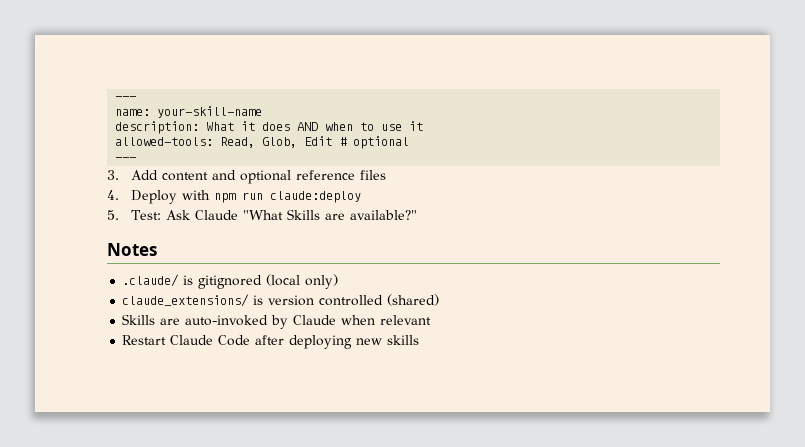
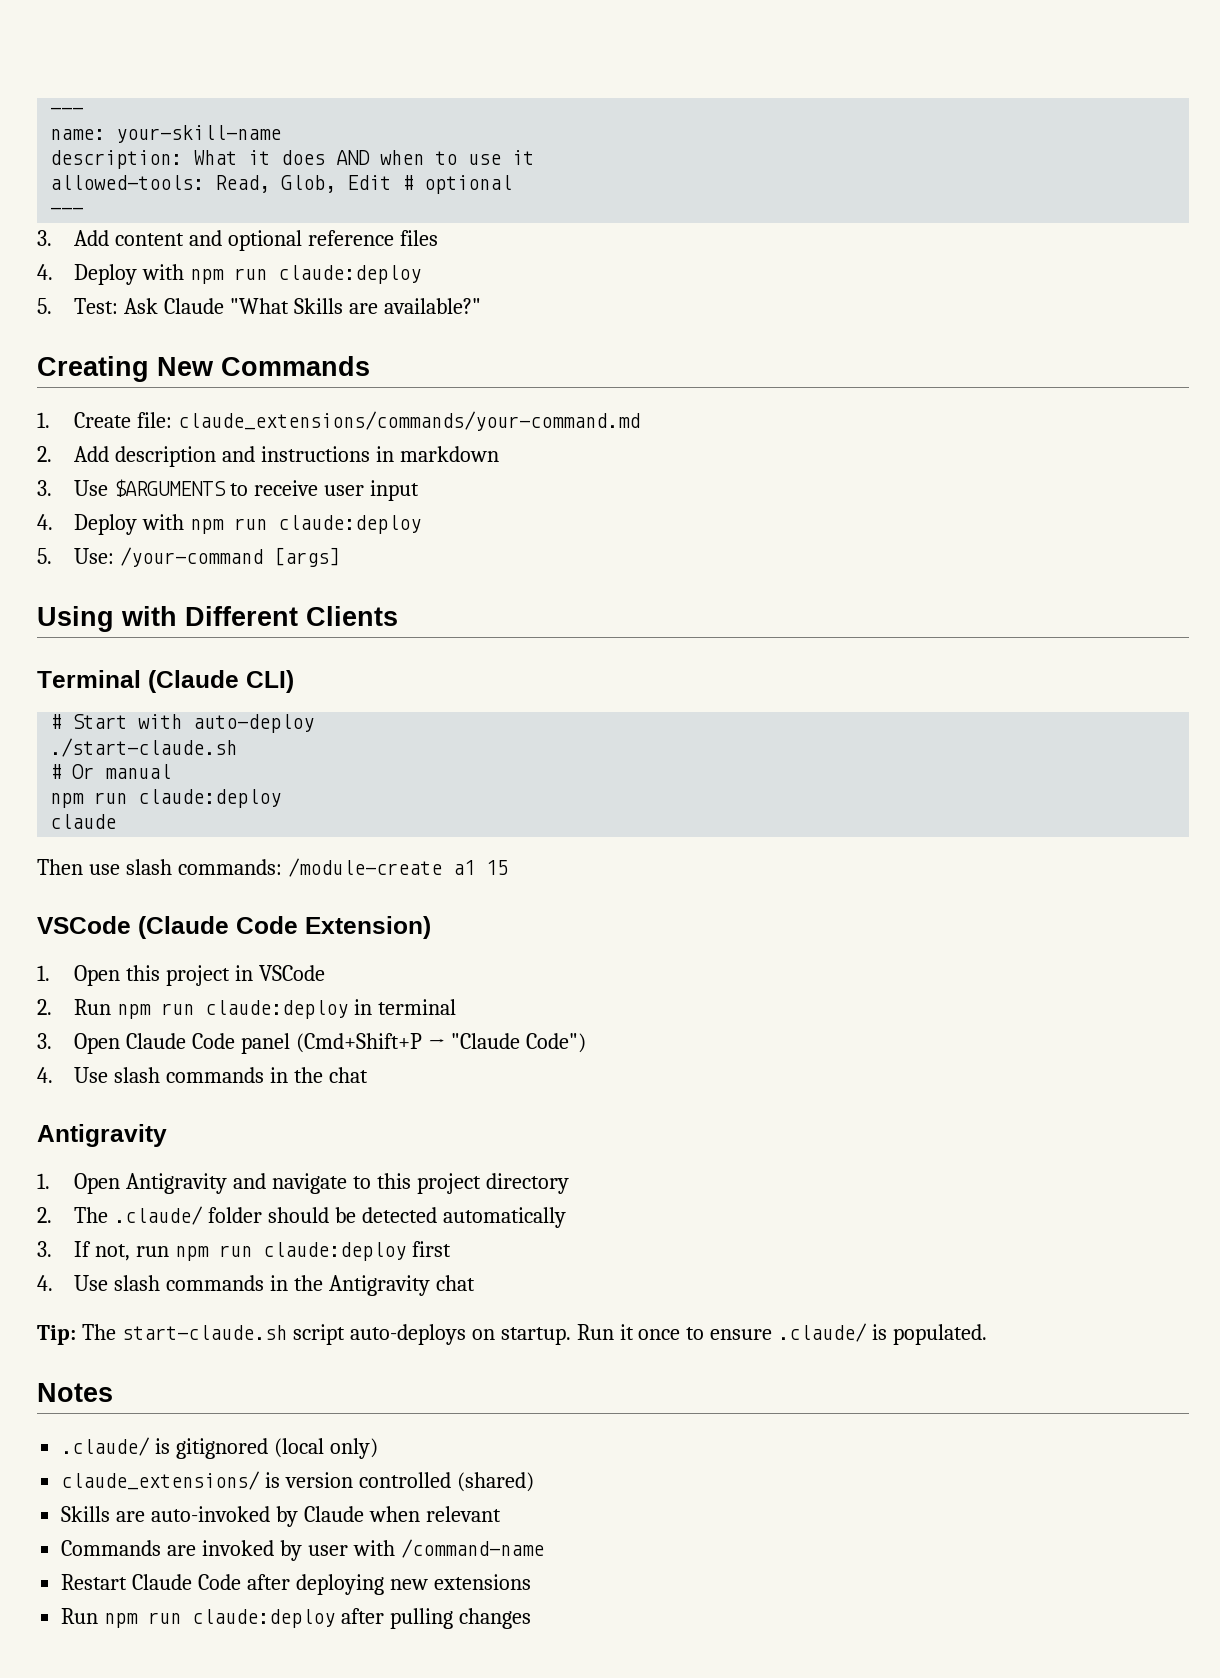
+ Creating New Commands
+ 1. Create file: claude_extensions/commands/your-command.md
+ 2. Add description and instructions in markdown
+ 3. Use $ARGUMENTS to receive user input
+ 4. Deploy with npm run claude:deploy
+ 5. Use: /your-command [args]
+ Using with Different Clients
+ Terminal (Claude CLI)
+ # Start with auto-deploy
+ ./start-claude.sh
+ # Or manual
+ npm run claude:deploy
+ claude
+ Then use slash commands: /module-create a1 15
+ VSCode (Claude Code Extension)
+ 1. Open this project in VSCode
+ 2. Run npm run claude:deploy in terminal
+ 3. Open Claude Code panel (Cmd+Shift+P → "Claude Code")
+ 4. Use slash commands in the chat
+ Antigravity
+ 1. Open Antigravity and navigate to this project directory
+ 2. The .claude/ folder should be detected automatically
+ 3. If not, run npm run claude:deploy first
+ 4. Use slash commands in the Antigravity chat
+ Tip: The start-claude.sh script auto-deploys on startup. Run it once to ensure .claude/ is populated.
+ Commands are invoked by user with /command-name
- Restart Claude Code after deploying new skills
+ Restart Claude Code after deploying new extensions
+ Run npm run claude:deploy after pulling changes

